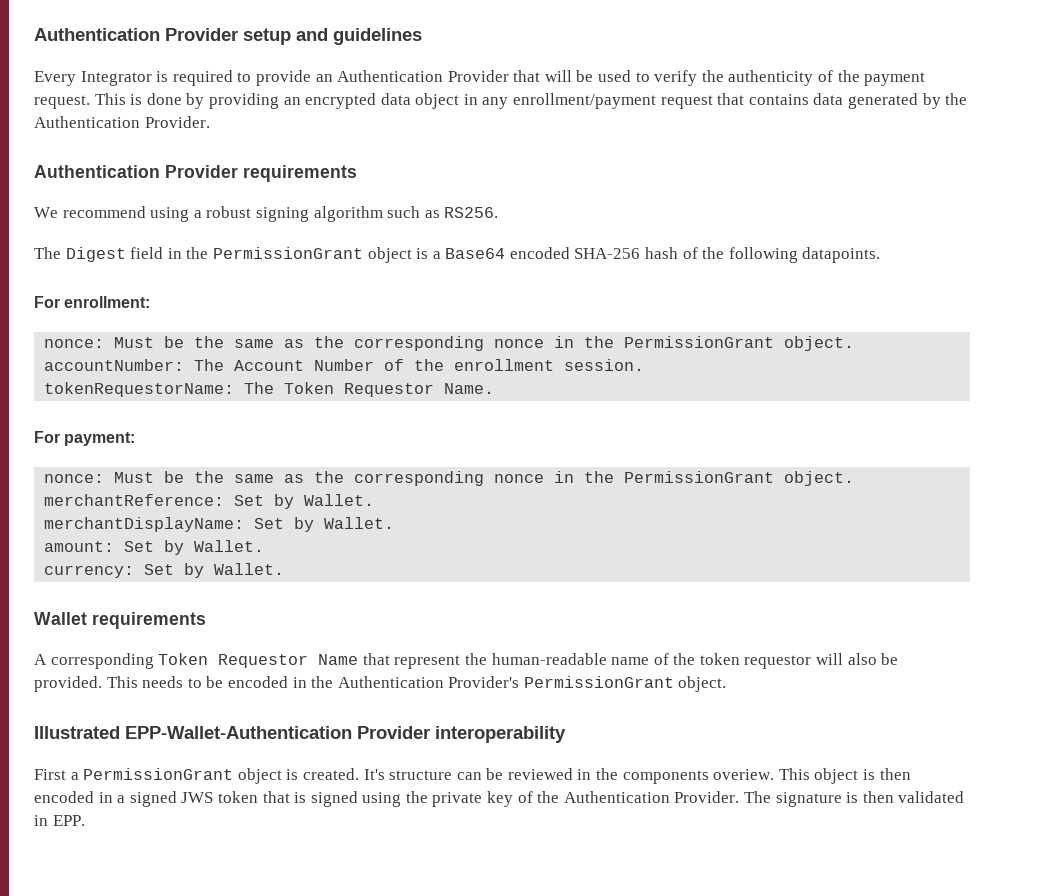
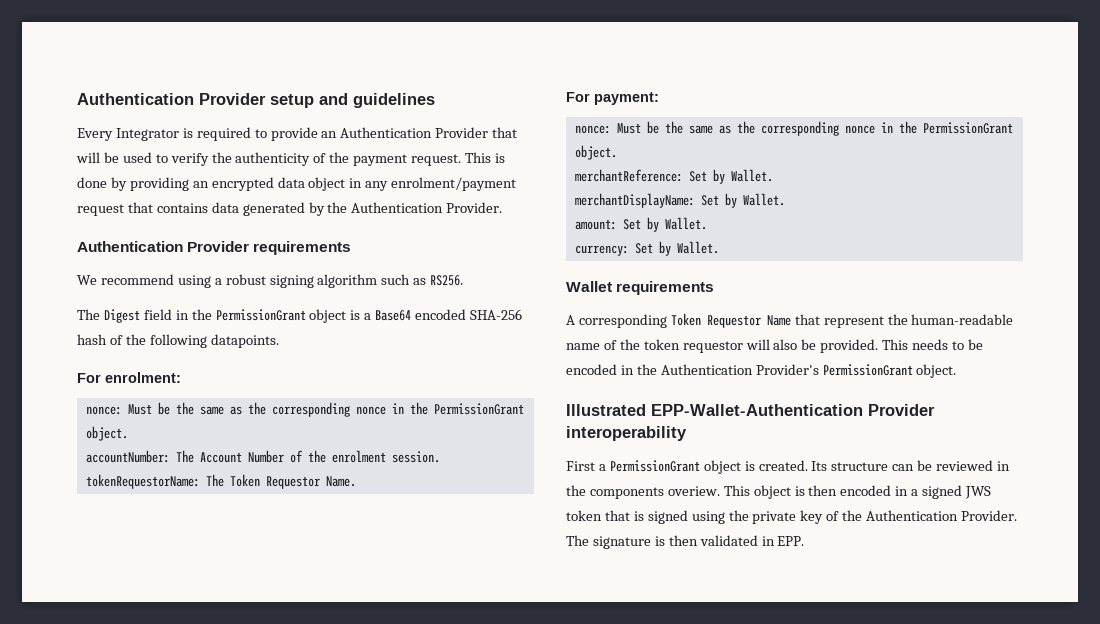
- This is done by providing an encrypted data object in any enrollment/payment request that contains data generated by the Authentication Provider.
+ This is done by providing an encrypted data object in any enrolment/payment request that contains data generated by the Authentication Provider.
- For enrollment:
+ For enrolment:
- accountNumber: The Account Number of the enrollment session.
+ accountNumber: The Account Number of the enrolment session.
- It's structure can be reviewed in the components overiew.
+ Its structure can be reviewed in the components overiew.

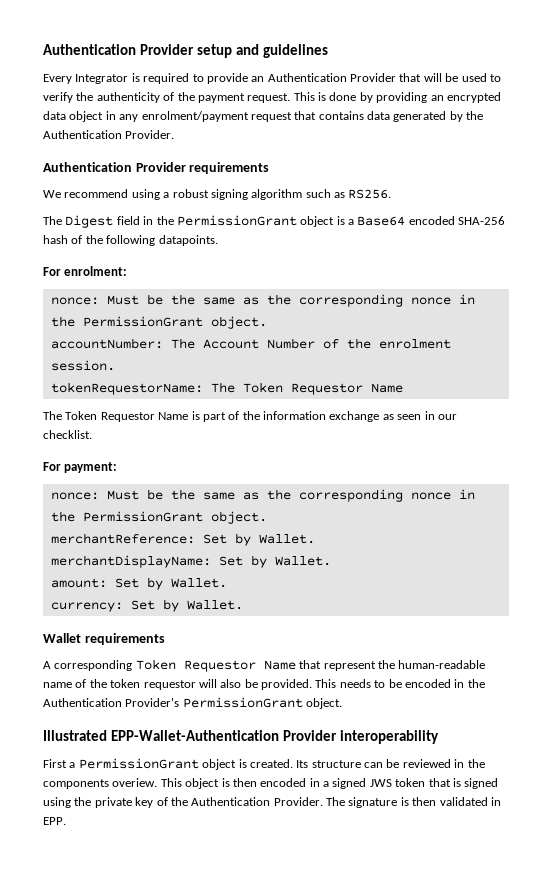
- tokenRequestorName: The Token Requestor Name.
+ tokenRequestorName: The Token Requestor Name
+ The Token Requestor Name is part of the information exchange as seen in our checklist.

